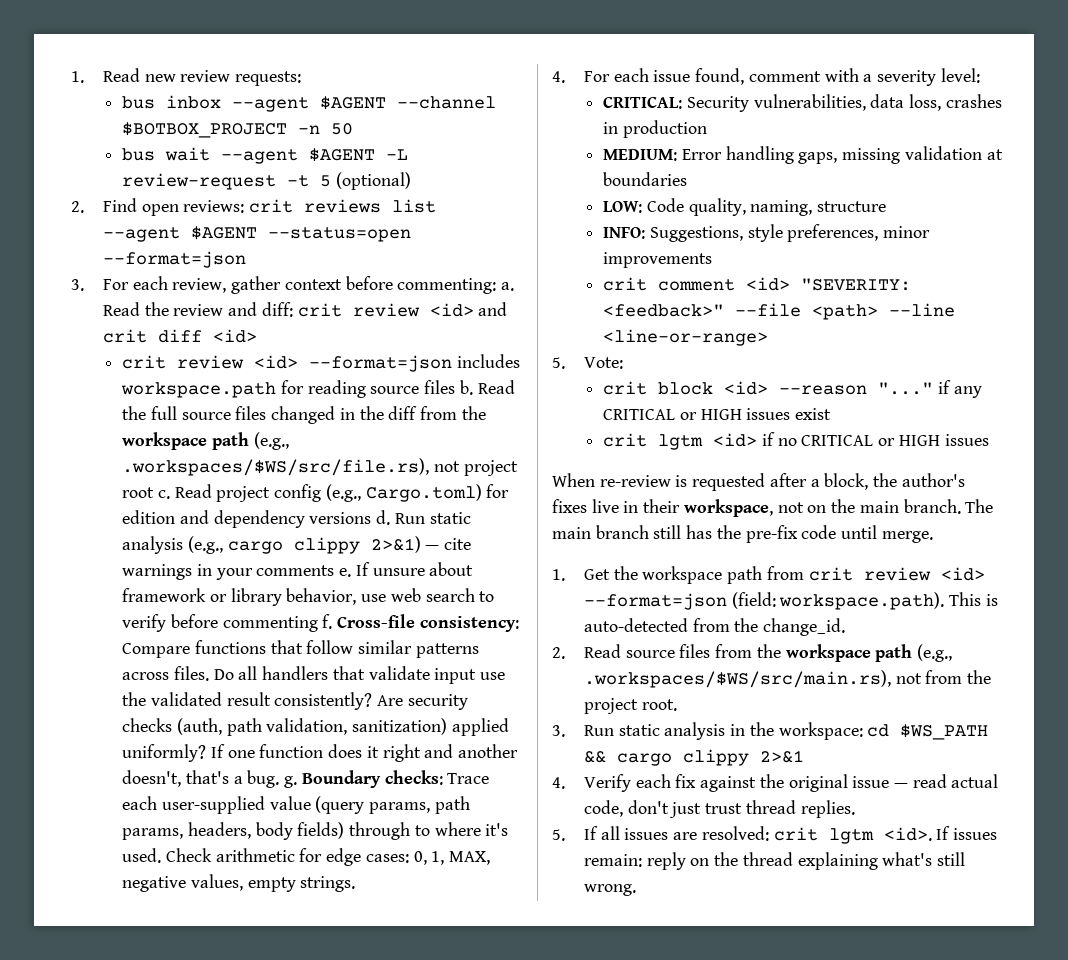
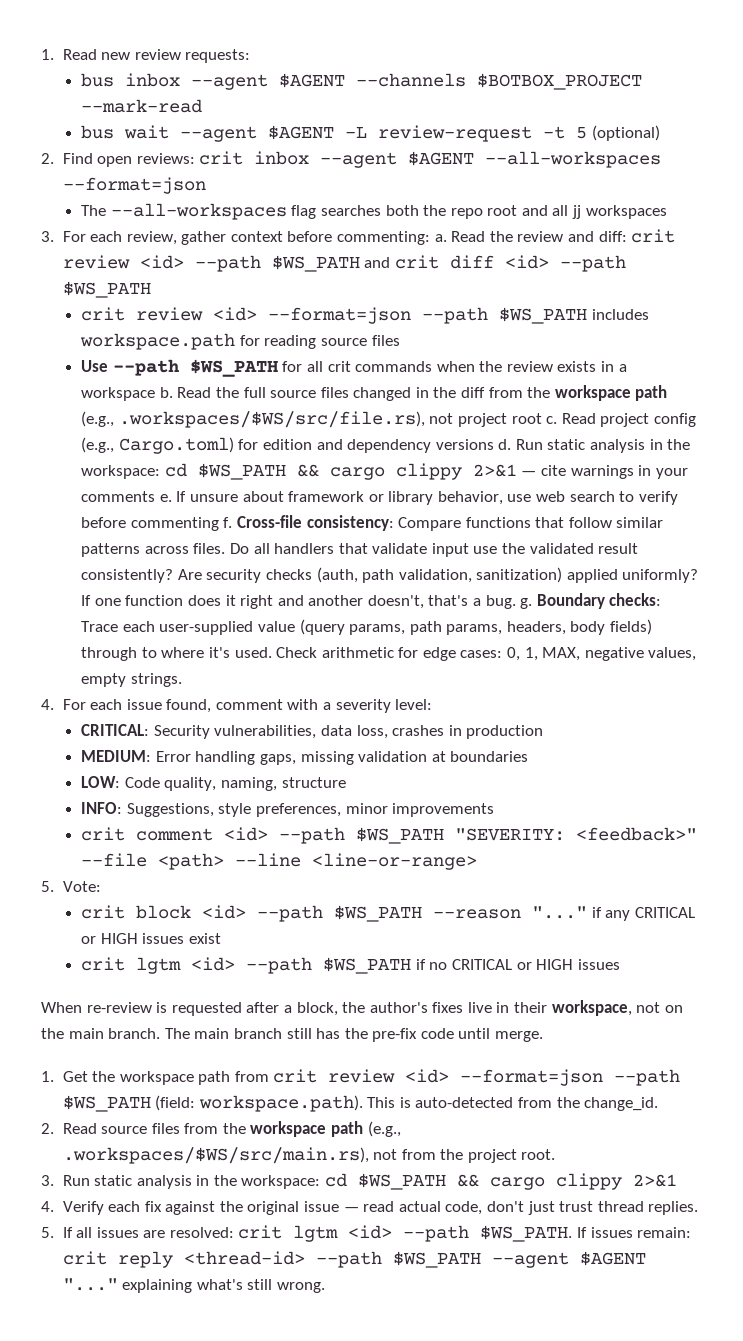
- bus inbox --agent $AGENT --channel $BOTBOX_PROJECT -n 50
+ bus inbox --agent $AGENT --channels $BOTBOX_PROJECT --mark-read
- 2. Find open reviews: crit reviews list --agent $AGENT --status=open --format=json
+ 2. Find open reviews: crit inbox --agent $AGENT --all-workspaces --format=json
+ The --all-workspaces flag searches both the repo root and all jj workspaces
- Read the review and diff: crit review <id> and crit diff <id>
- crit review <id> --format=json includes workspace.path for reading source files b.
+ Read the review and diff: crit review <id> --path $WS_PATH and crit diff <id> --path $WS_PATH
+ crit review <id> --format=json --path $WS_PATH includes workspace.path for reading source files
+ Use --path $WS_PATH for all crit commands when the review exists in a workspace b.
- Run static analysis (e.g., cargo clippy 2>&1) — cite warnings in your comments e.
+ Run static analysis in the workspace: cd $WS_PATH && cargo clippy 2>&1 — cite warnings in your comments e.
- crit comment <id> "SEVERITY: <feedback>" --file <path> --line <line-or-range>
+ crit comment <id> --path $WS_PATH "SEVERITY: <feedback>" --file <path> --line <line-or-range>
- crit block <id> --reason "..." if any CRITICAL or HIGH issues exist
+ crit block <id> --path $WS_PATH --reason "..." if any CRITICAL or HIGH issues exist
- crit lgtm <id> if no CRITICAL or HIGH issues
+ crit lgtm <id> --path $WS_PATH if no CRITICAL or HIGH issues
- 1. Get the workspace path from crit review <id> --format=json (field: workspace.path). This is auto-detected from the change_id.
+ 1. Get the workspace path from crit review <id> --format=json --path $WS_PATH (field: workspace.path). This is auto-detected from the change_id.
- 5. If all issues are resolved: crit lgtm <id>. If issues remain: reply on the thread explaining what's still wrong.
+ 5. If all issues are resolved: crit lgtm <id> --path $WS_PATH. If issues remain: crit reply <thread-id> --path $WS_PATH --agent $AGENT "..." explaining what's still wrong.

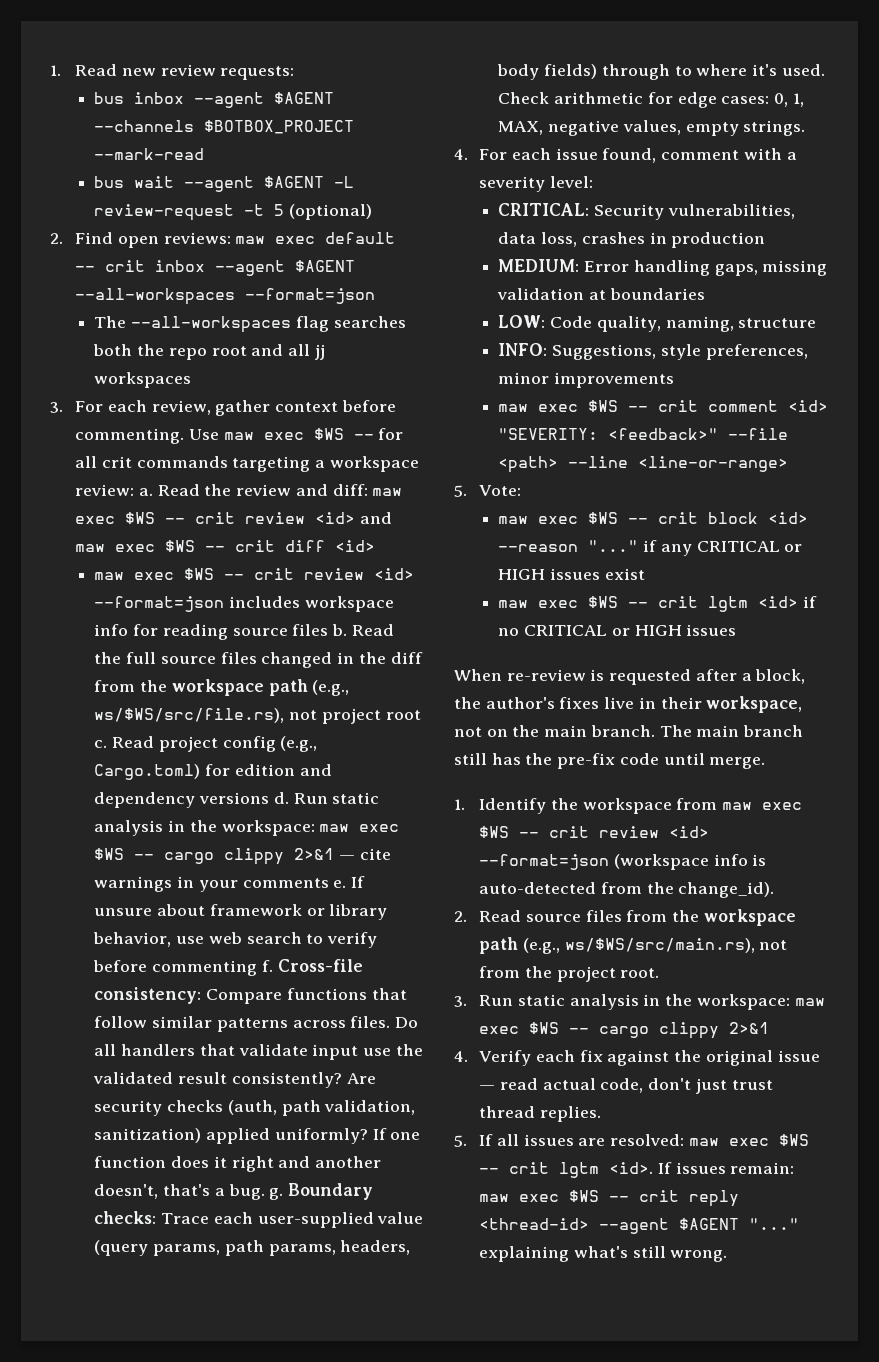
- 2. Find open reviews: crit inbox --agent $AGENT --all-workspaces --format=json
+ 2. Find open reviews: maw exec default -- crit inbox --agent $AGENT --all-workspaces --format=json
- 3. For each review, gather context before commenting: a.
+ 3. For each review, gather context before commenting. Use maw exec $WS -- for all crit commands targeting a workspace review: a.
- Read the review and diff: crit review <id> --path $WS_PATH and crit diff <id> --path $WS_PATH
- crit review <id> --format=json --path $WS_PATH includes workspace.path for reading source files
- Use --path $WS_PATH for all crit commands when the review exists in a workspace b.
+ Read the review and diff: maw exec $WS -- crit review <id> and maw exec $WS -- crit diff <id>
+ maw exec $WS -- crit review <id> --format=json includes workspace info for reading source files b.
- Read the full source files changed in the diff from the workspace path (e.g., .workspaces/$WS/src/file.rs), not project root c.
+ Read the full source files changed in the diff from the workspace path (e.g., ws/$WS/src/file.rs), not project root c.
- Run static analysis in the workspace: cd $WS_PATH && cargo clippy 2>&1 — cite warnings in your comments e.
+ Run static analysis in the workspace: maw exec $WS -- cargo clippy 2>&1 — cite warnings in your comments e.
- crit comment <id> --path $WS_PATH "SEVERITY: <feedback>" --file <path> --line <line-or-range>
+ maw exec $WS -- crit comment <id> "SEVERITY: <feedback>" --file <path> --line <line-or-range>
- crit block <id> --path $WS_PATH --reason "..." if any CRITICAL or HIGH issues exist
+ maw exec $WS -- crit block <id> --reason "..." if any CRITICAL or HIGH issues exist
- crit lgtm <id> --path $WS_PATH if no CRITICAL or HIGH issues
+ maw exec $WS -- crit lgtm <id> if no CRITICAL or HIGH issues
- 1. Get the workspace path from crit review <id> --format=json --path $WS_PATH (field: workspace.path). This is auto-detected from the change_id.
+ 1. Identify the workspace from maw exec $WS -- crit review <id> --format=json (workspace info is auto-detected from the change_id).
- 2. Read source files from the workspace path (e.g., .workspaces/$WS/src/main.rs), not from the project root.
+ 2. Read source files from the workspace path (e.g., ws/$WS/src/main.rs), not from the project root.
- 3. Run static analysis in the workspace: cd $WS_PATH && cargo clippy 2>&1
+ 3. Run static analysis in the workspace: maw exec $WS -- cargo clippy 2>&1
- 5. If all issues are resolved: crit lgtm <id> --path $WS_PATH. If issues remain: crit reply <thread-id> --path $WS_PATH --agent $AGENT "..." explaining what's still wrong.
+ 5. If all issues are resolved: maw exec $WS -- crit lgtm <id>. If issues remain: maw exec $WS -- crit reply <thread-id> --agent $AGENT "..." explaining what's still wrong.

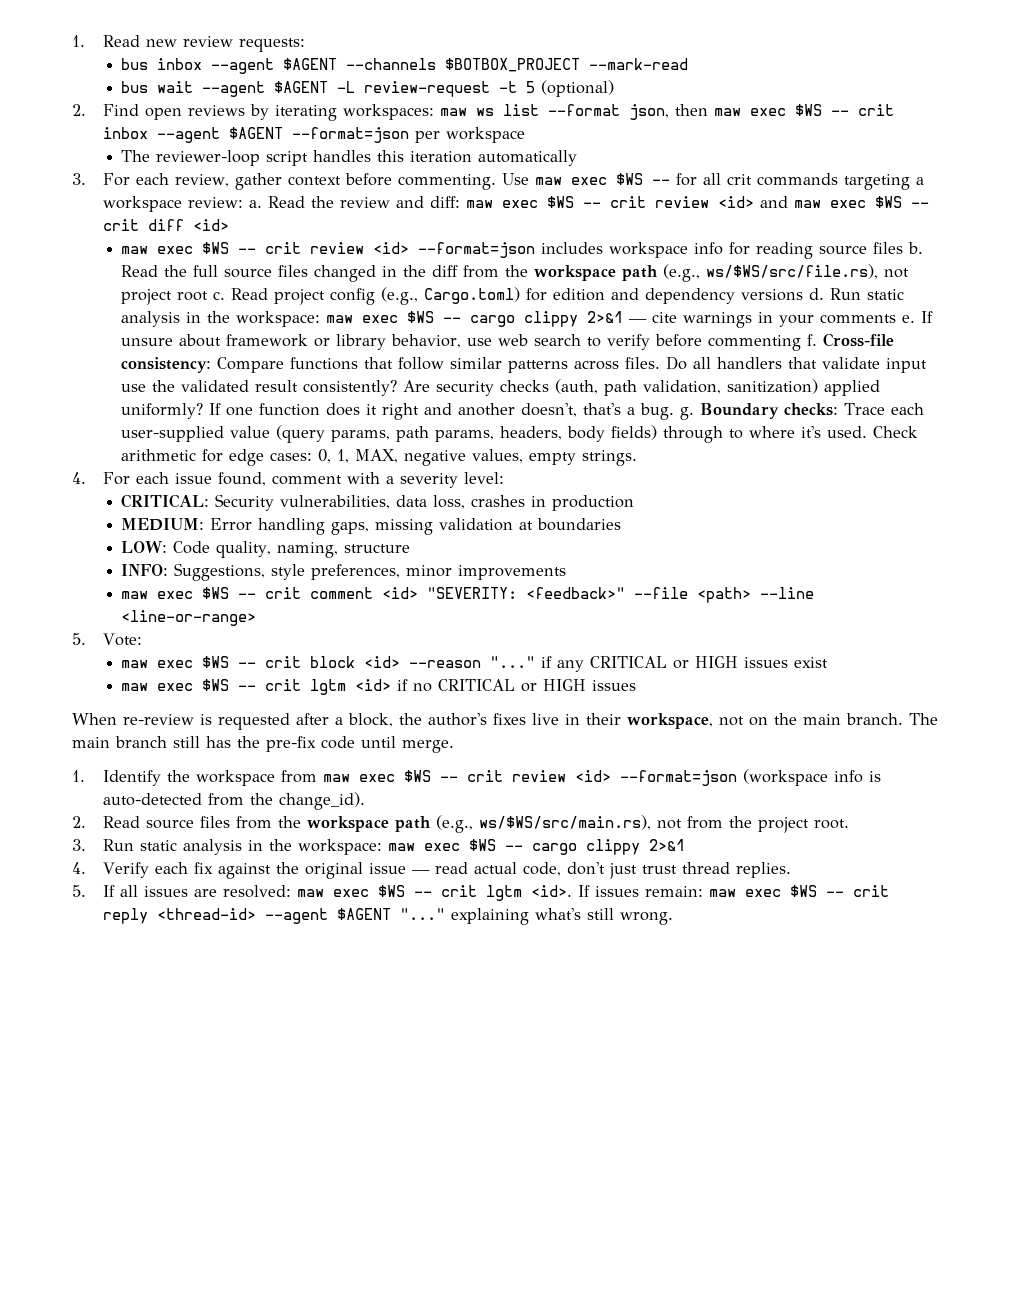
- 2. Find open reviews: maw exec default -- crit inbox --agent $AGENT --all-workspaces --format=json
- The --all-workspaces flag searches both the repo root and all jj workspaces
+ 2. Find open reviews by iterating workspaces: maw ws list --format json, then maw exec $WS -- crit inbox --agent $AGENT --format=json per workspace
+ The reviewer-loop script handles this iteration automatically

